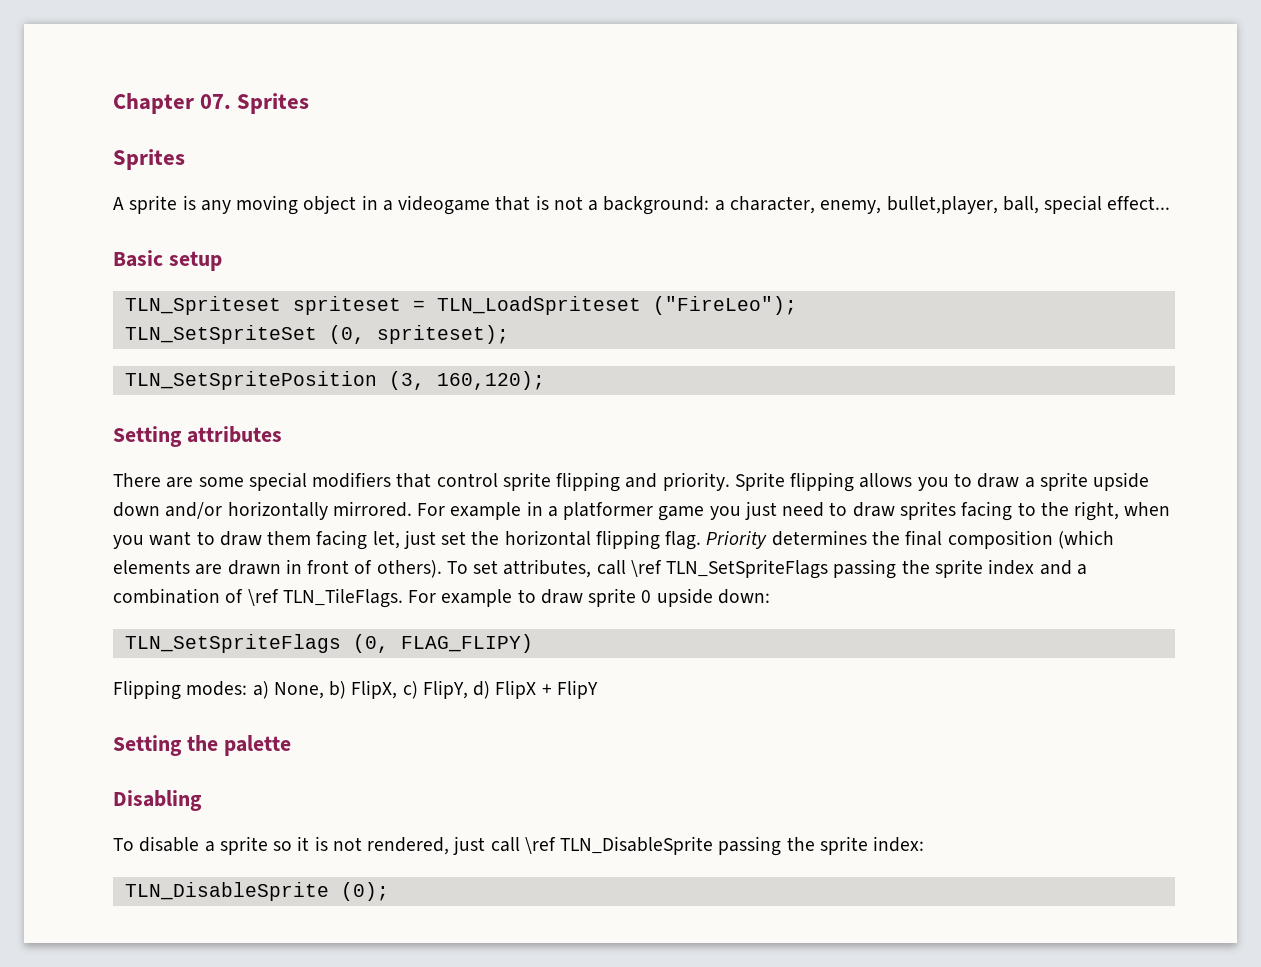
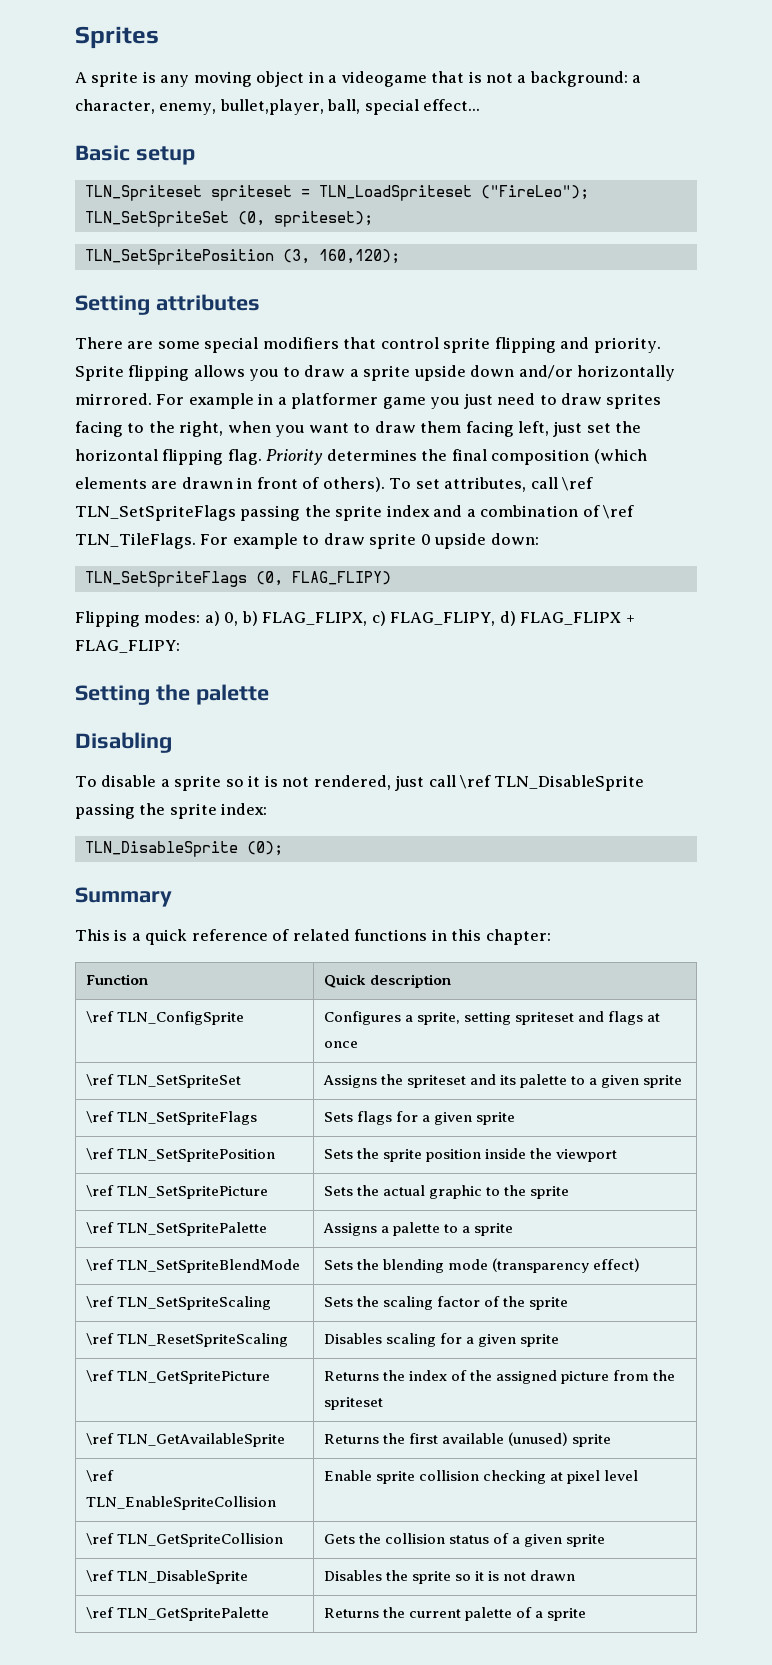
- Chapter 07. Sprites
- For example in a platformer game you just need to draw sprites facing to the right, when you want to draw them facing let, just set the horizontal flipping flag.
+ For example in a platformer game you just need to draw sprites facing to the right, when you want to draw them facing left, just set the horizontal flipping flag.
- Flipping modes: a) None, b) FlipX, c) FlipY, d) FlipX + FlipY
+ Flipping modes: a) 0, b) FLAG_FLIPX, c) FLAG_FLIPY, d) FLAG_FLIPX + FLAG_FLIPY:
+ Summary
+ This is a quick reference of related functions in this chapter:
+ Function | Quick description
+ \ref TLN_ConfigSprite | Configures a sprite, setting spriteset and flags at once
+ \ref TLN_SetSpriteSet | Assigns the spriteset and its palette to a given sprite
+ \ref TLN_SetSpriteFlags | Sets flags for a given sprite
+ \ref TLN_SetSpritePosition | Sets the sprite position inside the viewport
+ \ref TLN_SetSpritePicture | Sets the actual graphic to the sprite
+ \ref TLN_SetSpritePalette | Assigns a palette to a sprite
+ \ref TLN_SetSpriteBlendMode | Sets the blending mode (transparency effect)
+ \ref TLN_SetSpriteScaling | Sets the scaling factor of the sprite
+ \ref TLN_ResetSpriteScaling | Disables scaling for a given sprite
+ \ref TLN_GetSpritePicture | Returns the index of the assigned picture from the spriteset
+ \ref TLN_GetAvailableSprite | Returns the first available (unused) sprite
+ \ref TLN_EnableSpriteCollision | Enable sprite collision checking at pixel level
+ \ref TLN_GetSpriteCollision | Gets the collision status of a given sprite
+ \ref TLN_DisableSprite | Disables the sprite so it is not drawn
+ \ref TLN_GetSpritePalette | Returns the current palette of a sprite

